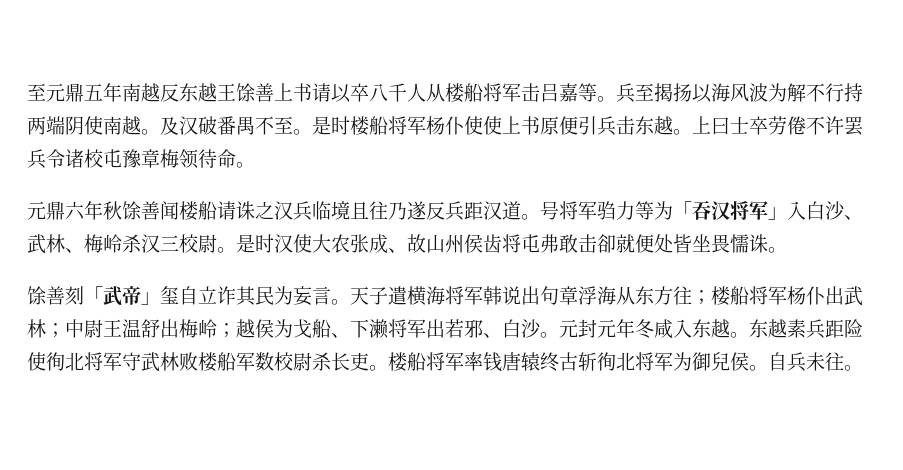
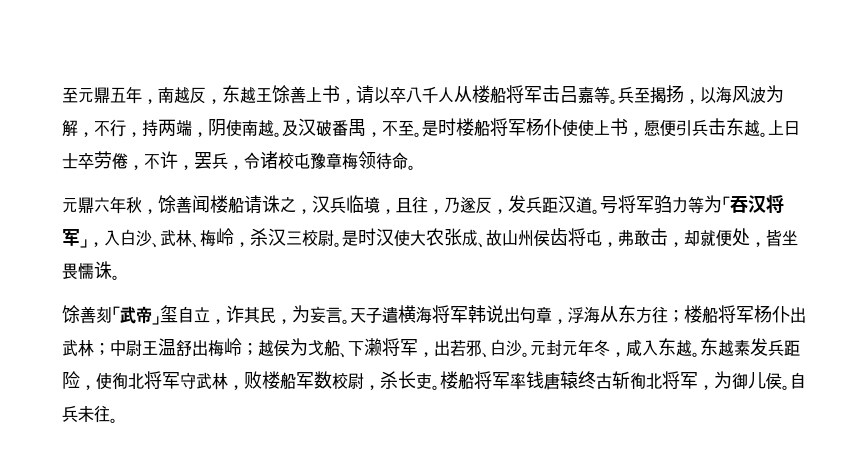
- 至元鼎五年南越反东越王馀善上书请以卒八千人从楼船将军击吕嘉等。
+ 至元鼎五年，南越反，东越王馀善上书，请以卒八千人从楼船将军击吕嘉等。
- 兵至揭扬以海风波为解不行持两端阴使南越。
+ 兵至揭扬，以海风波为解，不行，持两端，阴使南越。
- 及汉破番禺不至。
+ 及汉破番禺，不至。
- 是时楼船将军杨仆使使上书原便引兵击东越。
+ 是时楼船将军杨仆使使上书，愿便引兵击东越。
- 上曰士卒劳倦不许罢兵令诸校屯豫章梅领待命。
+ 上曰士卒劳倦，不许，罢兵，令诸校屯豫章梅领待命。
- 元鼎六年秋馀善闻楼船请诛之汉兵临境且往乃遂反兵距汉道。
+ 元鼎六年秋，馀善闻楼船请诛之，汉兵临境，且往，乃遂反，发兵距汉道。
- 号将军驺力等为「吞汉将军」入白沙、武林、梅岭杀汉三校尉。
+ 号将军驺力等为「吞汉将军」，入白沙、武林、梅岭，杀汉三校尉。
- 是时汉使大农张成、故山州侯齿将屯弗敢击卻就便处皆坐畏懦诛。
+ 是时汉使大农张成、故山州侯齿将屯，弗敢击，却就便处，皆坐畏懦诛。
- 馀善刻「武帝」玺自立诈其民为妄言。
+ 馀善刻「武帝」玺自立，诈其民，为妄言。
- 天子遣横海将军韩说出句章浮海从东方往；楼船将军杨仆出武林；中尉王温舒出梅岭；越侯为戈船、下濑将军出若邪、白沙。
+ 天子遣横海将军韩说出句章，浮海从东方往；楼船将军杨仆出武林；中尉王温舒出梅岭；越侯为戈船、下濑将军，出若邪、白沙。
- 元封元年冬咸入东越。
+ 元封元年冬，咸入东越。
- 东越素兵距险使徇北将军守武林败楼船军数校尉杀长吏。
+ 东越素发兵距险，使徇北将军守武林，败楼船军数校尉，杀长吏。
- 楼船将军率钱唐辕终古斩徇北将军为御兒侯。
+ 楼船将军率钱唐辕终古斩徇北将军，为御儿侯。

